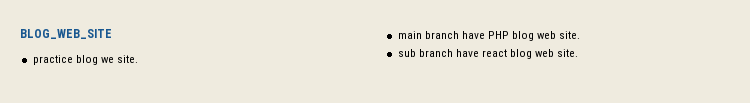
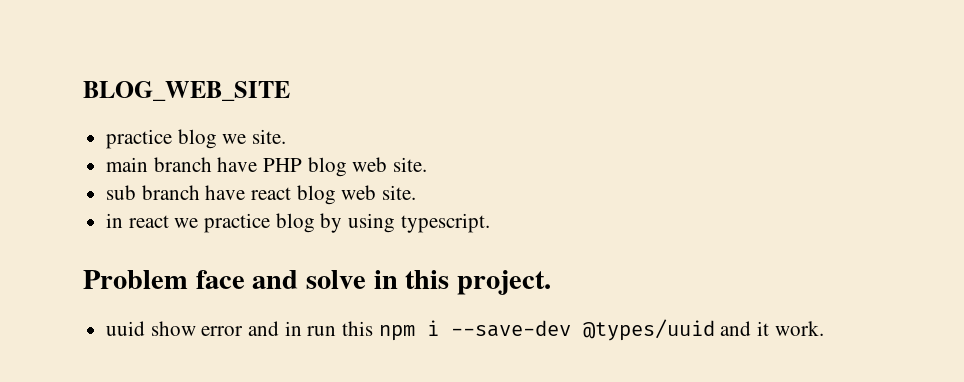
+ in react we practice blog by using typescript.
+ Problem face and solve in this project.
+ uuid show error and in run this npm i --save-dev @types/uuid and it work.

